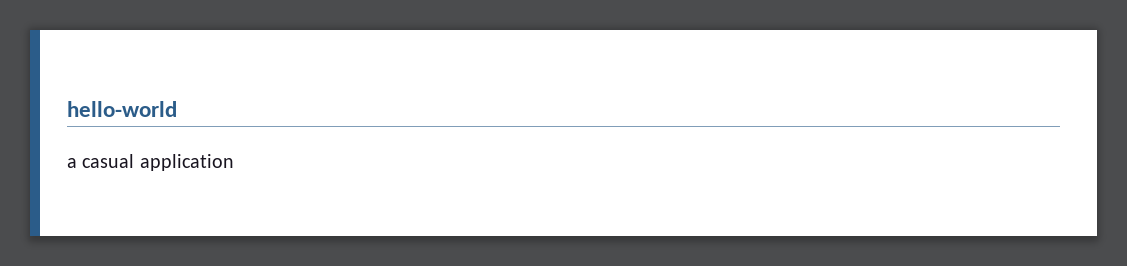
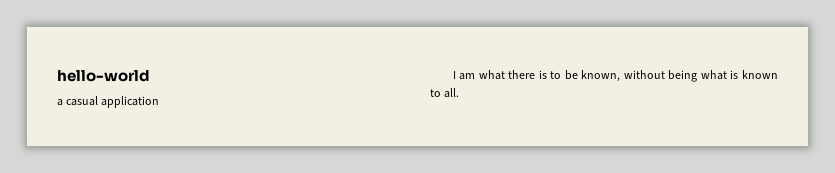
+ I am what there is to be known, without being what is known to all.

